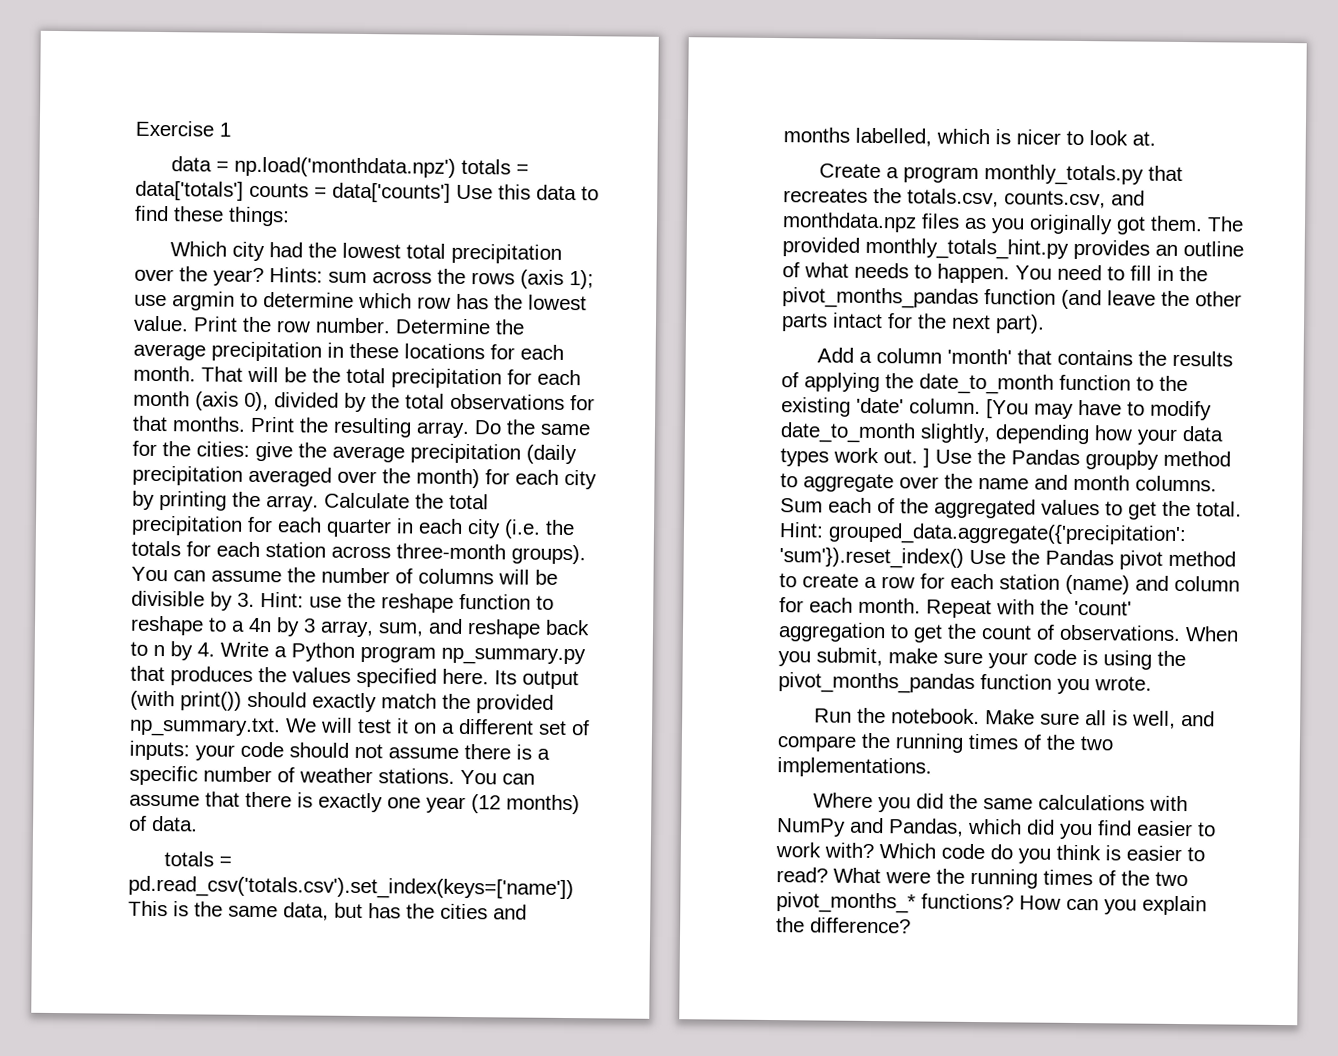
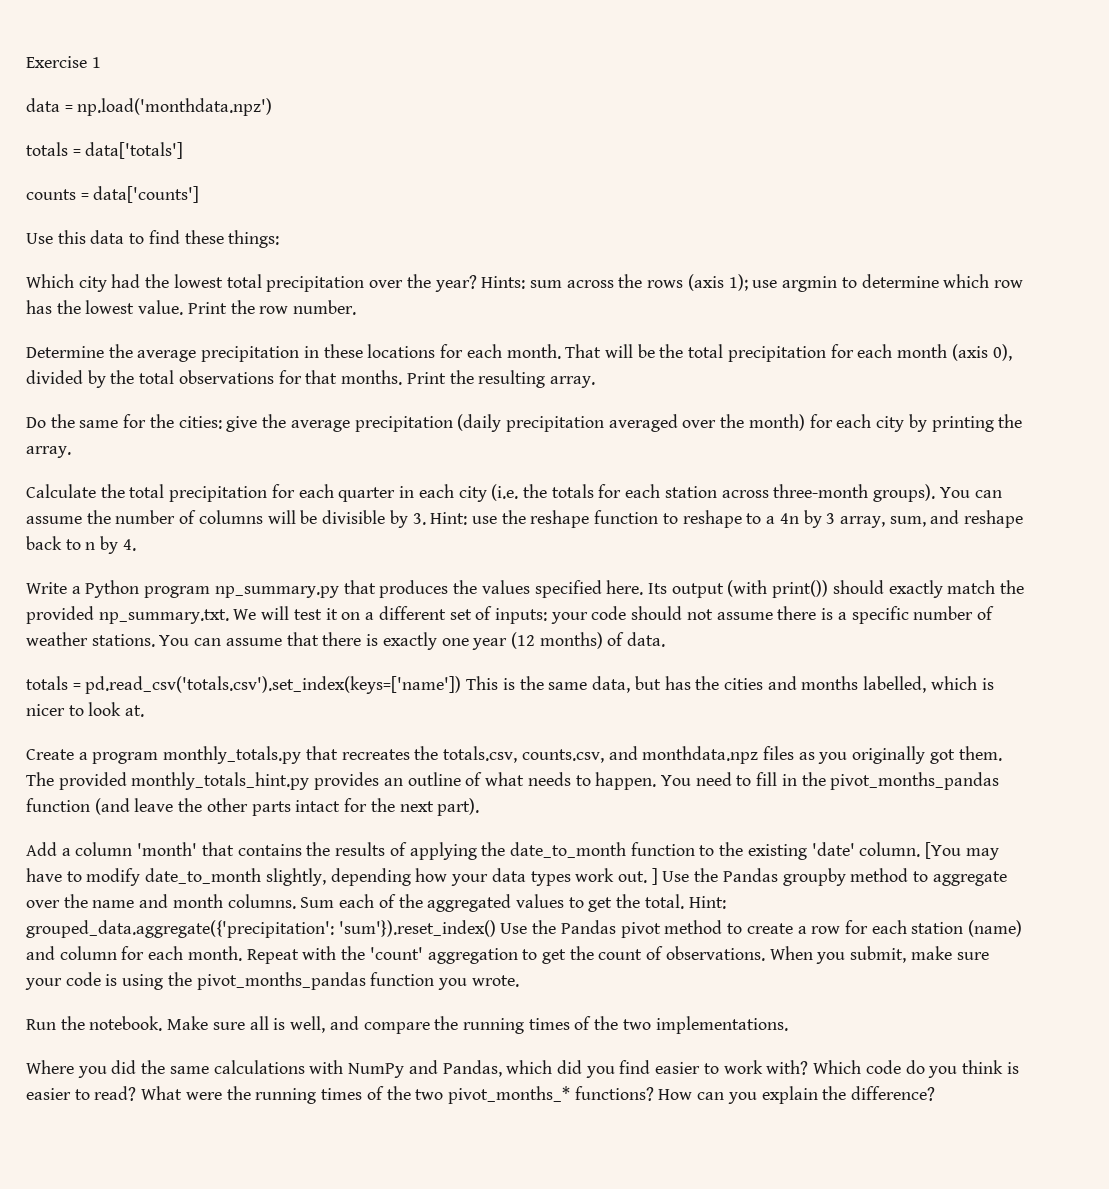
- data = np.load('monthdata.npz') totals = data['totals'] counts = data['counts'] Use this data to find these things:
+ data = np.load('monthdata.npz')
+ totals = data['totals']
+ counts = data['counts']
+ Use this data to find these things:
- Print the row number. Determine the average precipitation in these locations for each month.
+ Print the row number.
+ Determine the average precipitation in these locations for each month.
- Print the resulting array. Do the same for the cities: give the average precipitation (daily precipitation averaged over the month) for each city by printing the array. Calculate the total precipitation for each quarter in each city (i.e. the totals for each station across three-month groups).
+ Print the resulting array.
+ Do the same for the cities: give the average precipitation (daily precipitation averaged over the month) for each city by printing the array.
+ Calculate the total precipitation for each quarter in each city (i.e. the totals for each station across three-month groups).
- You can assume the number of columns will be divisible by 3. Hint: use the reshape function to reshape to a 4n by 3 array, sum, and reshape back to n by 4. Write a Python program np_summary.py that produces the values specified here.
+ You can assume the number of columns will be divisible by 3. Hint: use the reshape function to reshape to a 4n by 3 array, sum, and reshape back to n by 4.
+ Write a Python program np_summary.py that produces the values specified here.

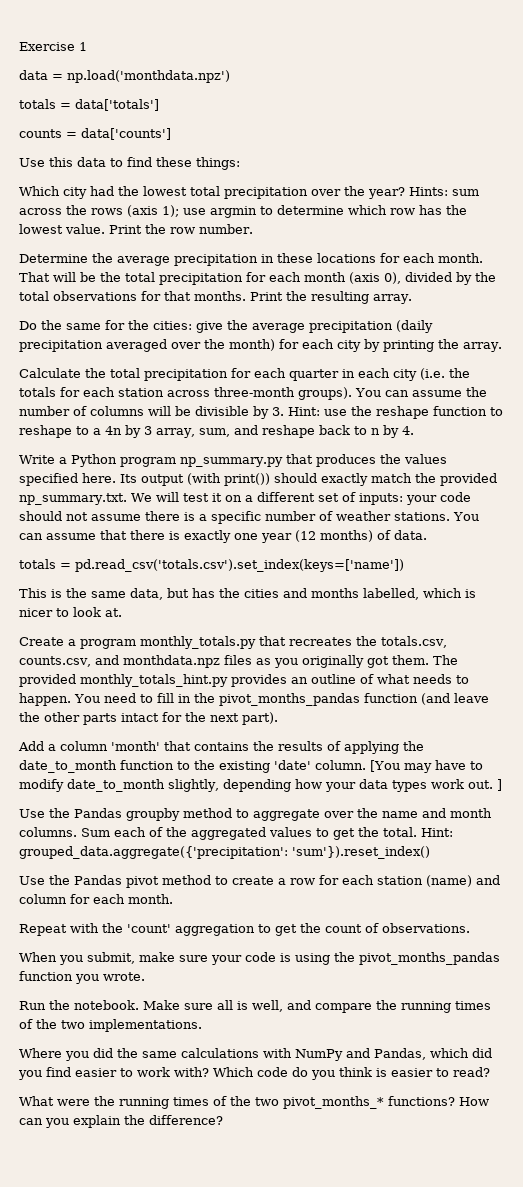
- totals = pd.read_csv('totals.csv').set_index(keys=['name']) This is the same data, but has the cities and months labelled, which is nicer to look at.
+ totals = pd.read_csv('totals.csv').set_index(keys=['name'])
+ This is the same data, but has the cities and months labelled, which is nicer to look at.
- [You may have to modify date_to_month slightly, depending how your data types work out. ] Use the Pandas groupby method to aggregate over the name and month columns.
+ [You may have to modify date_to_month slightly, depending how your data types work out. ]
+ Use the Pandas groupby method to aggregate over the name and month columns.
- Hint: grouped_data.aggregate({'precipitation': 'sum'}).reset_index() Use the Pandas pivot method to create a row for each station (name) and column for each month. Repeat with the 'count' aggregation to get the count of observations. When you submit, make sure your code is using the pivot_months_pandas function you wrote.
+ Hint: grouped_data.aggregate({'precipitation': 'sum'}).reset_index()
+ Use the Pandas pivot method to create a row for each station (name) and column for each month.
+ Repeat with the 'count' aggregation to get the count of observations.
+ When you submit, make sure your code is using the pivot_months_pandas function you wrote.
- Which code do you think is easier to read? What were the running times of the two pivot_months_* functions?
+ Which code do you think is easier to read?
+ What were the running times of the two pivot_months_* functions?

